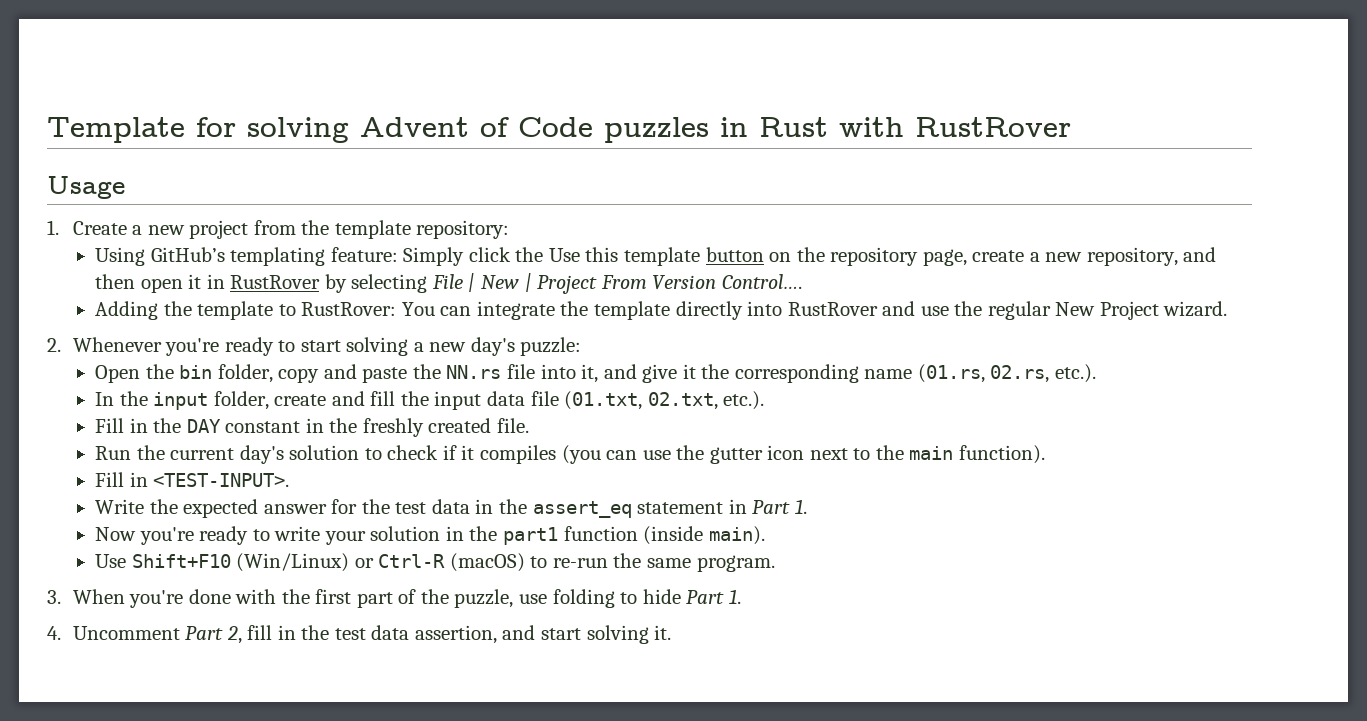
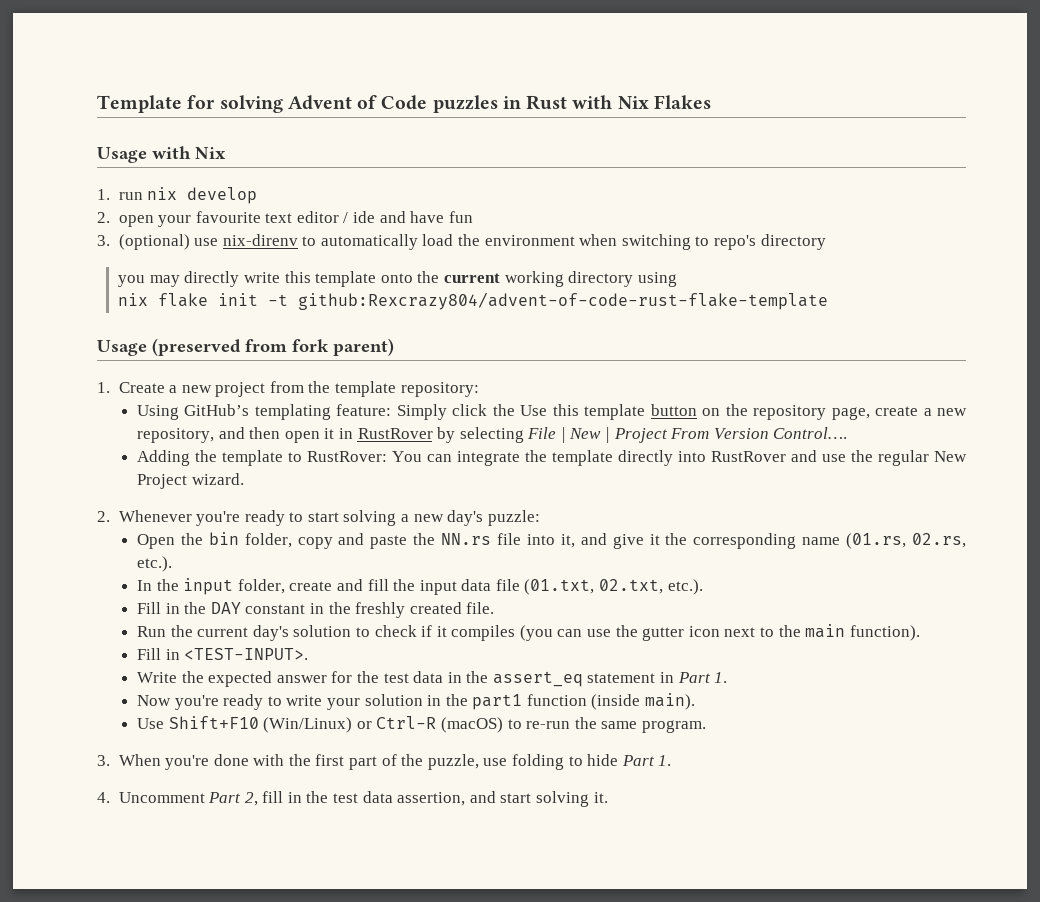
- Template for solving Advent of Code puzzles in Rust with RustRover
- Usage
+ Template for solving Advent of Code puzzles in Rust with Nix Flakes
+ Usage with Nix
+ 1. run nix develop
+ 2. open your favourite text editor / ide and have fun
+ 3. (optional) use nix-direnv to automatically load the environment when switching to repo's directory
+ you may directly write this template onto the current working directory using
+ nix flake init -t github:Rexcrazy804/advent-of-code-rust-flake-template
+ Usage (preserved from fork parent)

